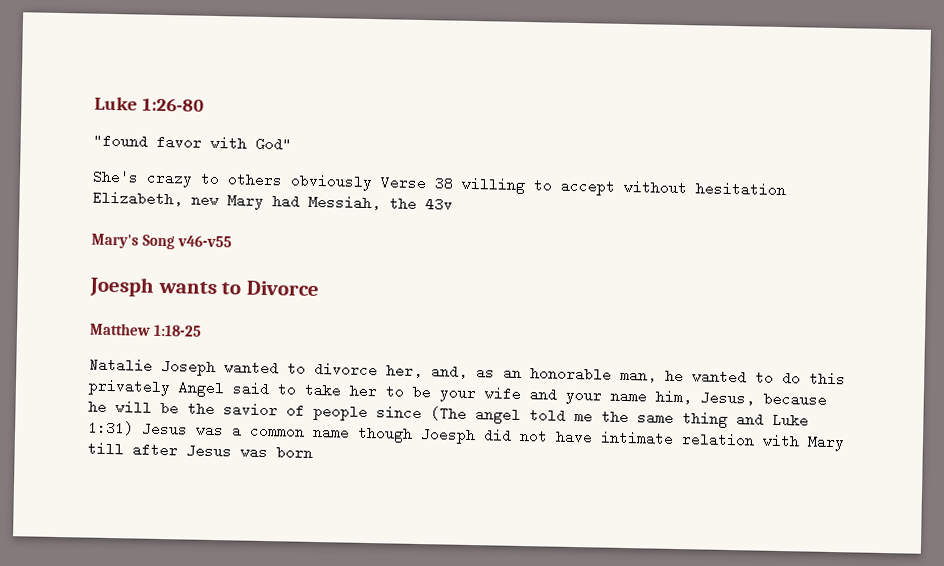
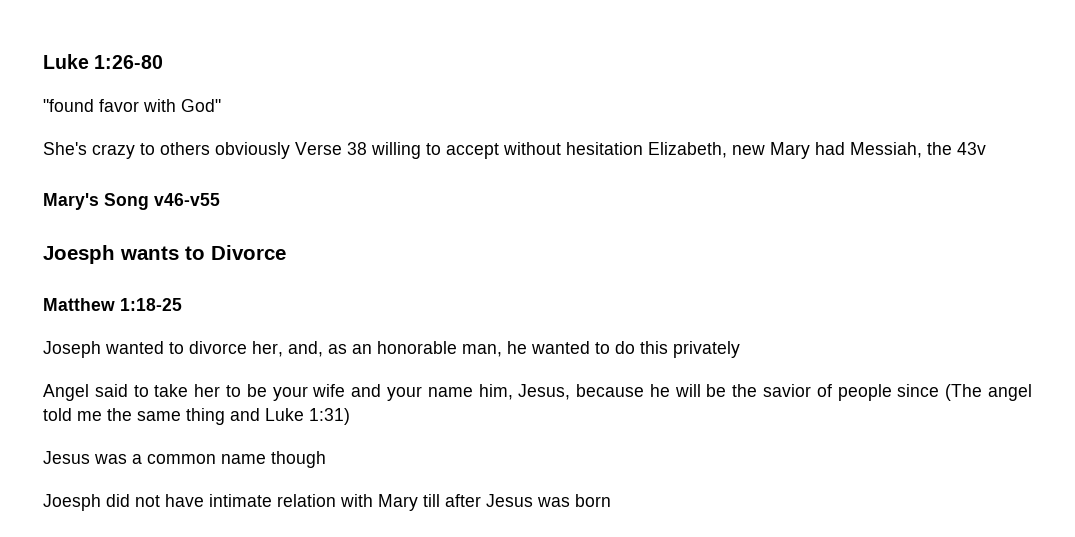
- Natalie Joseph wanted to divorce her, and, as an honorable man, he wanted to do this privately Angel said to take her to be your wife and your name him, Jesus, because he will be the savior of people since (The angel told me the same thing and Luke 1:31) Jesus was a common name though Joesph did not have intimate relation with Mary till after Jesus was born
+ Joseph wanted to divorce her, and, as an honorable man, he wanted to do this privately
+ Angel said to take her to be your wife and your name him, Jesus, because he will be the savior of people since (The angel told me the same thing and Luke 1:31)
+ Jesus was a common name though
+ Joesph did not have intimate relation with Mary till after Jesus was born

